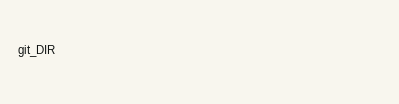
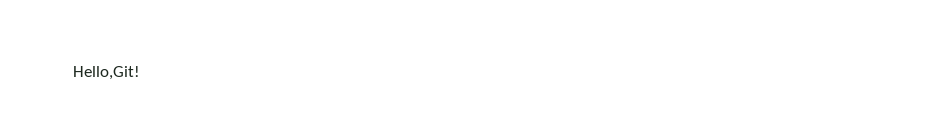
- git_DIR
+ Hello,Git!

